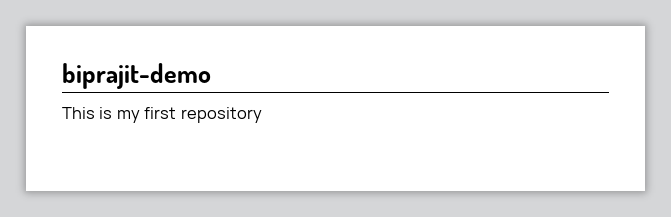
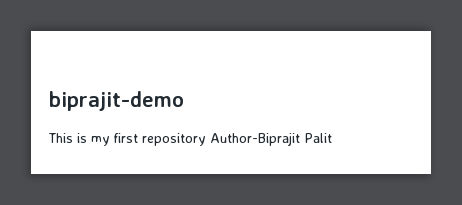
- This is my first repository
+ This is my first repository Author-Biprajit Palit

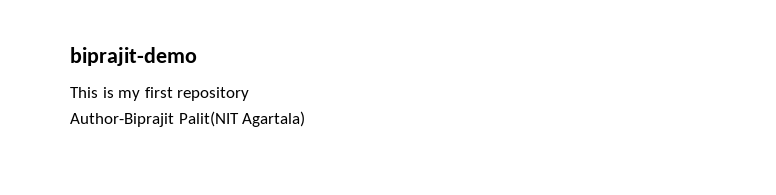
- This is my first repository Author-Biprajit Palit
+ This is my first repository
+ Author-Biprajit Palit(NIT Agartala)

